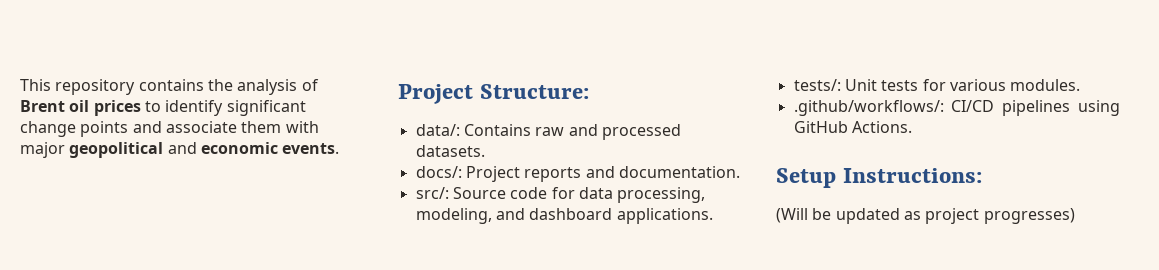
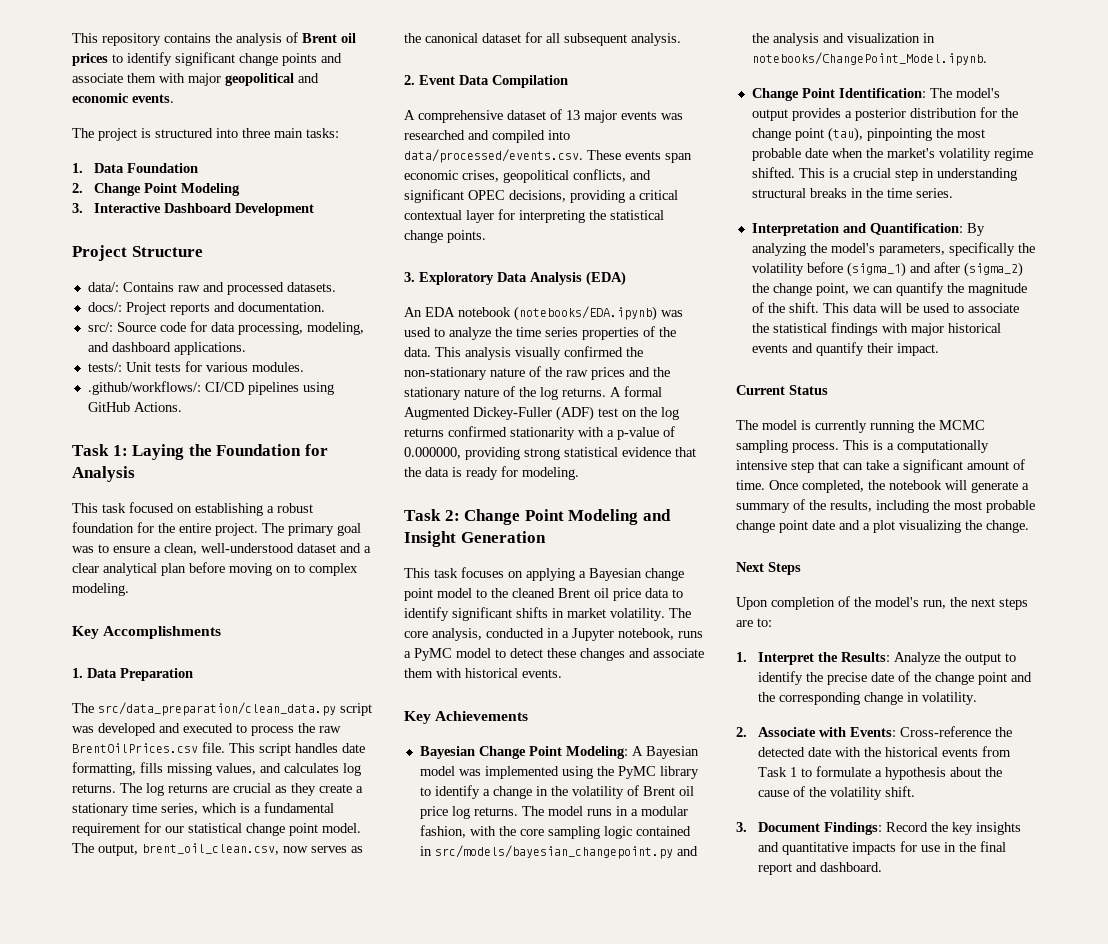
- Project Structure:
+ The project is structured into three main tasks:
+ 1. Data Foundation
+ 2. Change Point Modeling
+ 3. Interactive Dashboard Development
+ Project Structure
- Setup Instructions:
- (Will be updated as project progresses)
+ Task 1: Laying the Foundation for Analysis
+ This task focused on establishing a robust foundation for the entire project. The primary goal was to ensure a clean, well-understood dataset and a clear analytical plan before moving on to complex modeling.
+ Key Accomplishments
+ 1. Data Preparation
+ The src/data_preparation/clean_data.py script was developed and executed to process the raw BrentOilPrices.csv file. This script handles date formatting, fills missing values, and calculates log returns. The log returns are crucial as they create a stationary time series, which is a fundamental requirement for our statistical change point model. The output, brent_oil_clean.csv, now serves as the canonical dataset for all subsequent analysis.
+ 2. Event Data Compilation
+ A comprehensive dataset of 13 major events was researched and compiled into data/processed/events.csv. These events span economic crises, geopolitical conflicts, and significant OPEC decisions, providing a critical contextual layer for interpreting the statistical change points.
+ 3. Exploratory Data Analysis (EDA)
+ An EDA notebook (notebooks/EDA.ipynb) was used to analyze the time series properties of the data. This analysis visually confirmed the non-stationary nature of the raw prices and the stationary nature of the log returns. A formal Augmented Dickey-Fuller (ADF) test on the log returns confirmed stationarity with a p-value of 0.000000, providing strong statistical evidence that the data is ready for modeling.
+ Task 2: Change Point Modeling and Insight Generation
+ This task focuses on applying a Bayesian change point model to the cleaned Brent oil price data to identify significant shifts in market volatility. The core analysis, conducted in a Jupyter notebook, runs a PyMC model to detect these changes and associate them with historical events.
+ Key Achievements
+ Bayesian Change Point Modeling: A Bayesian model was implemented using the PyMC library to identify a change in the volatility of Brent oil price log returns. The model runs in a modular fashion, with the core sampling logic contained in src/models/bayesian_changepoint.py and the analysis and visualization in notebooks/ChangePoint_Model.ipynb.
+ Change Point Identification: The model's output provides a posterior distribution for the change point (tau), pinpointing the most probable date when the market's volatility regime shifted. This is a crucial step in understanding structural breaks in the time series.
+ Interpretation and Quantification: By analyzing the model's parameters, specifically the volatility before (sigma_1) and after (sigma_2) the change point, we can quantify the magnitude of the shift. This data will be used to associate the statistical findings with major historical events and quantify their impact.
+ Current Status
+ The model is currently running the MCMC sampling process. This is a computationally intensive step that can take a significant amount of time. Once completed, the notebook will generate a summary of the results, including the most probable change point date and a plot visualizing the change.
+ Next Steps
+ Upon completion of the model's run, the next steps are to:
+ 1. Interpret the Results: Analyze the output to identify the precise date of the change point and the corresponding change in volatility.
+ 2. Associate with Events: Cross-reference the detected date with the historical events from Task 1 to formulate a hypothesis about the cause of the volatility shift.
+ 3. Document Findings: Record the key insights and quantitative impacts for use in the final report and dashboard.

